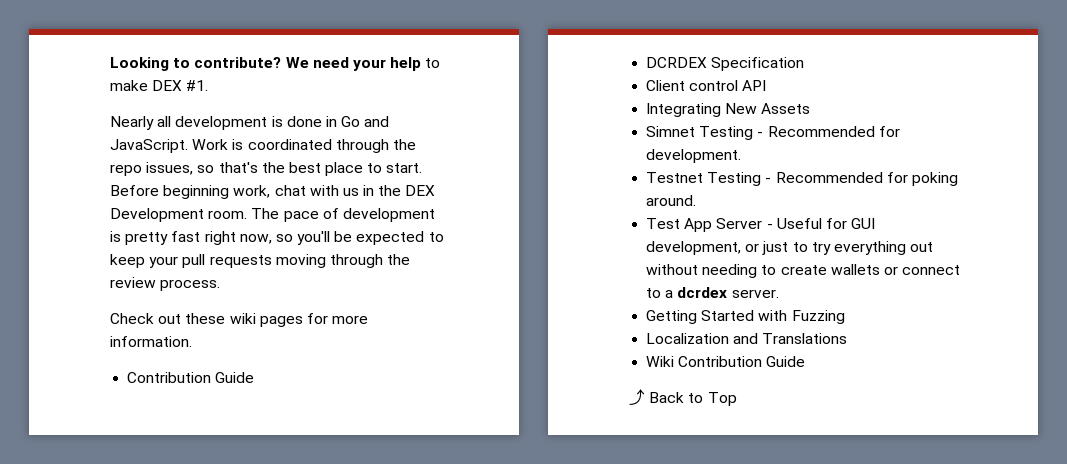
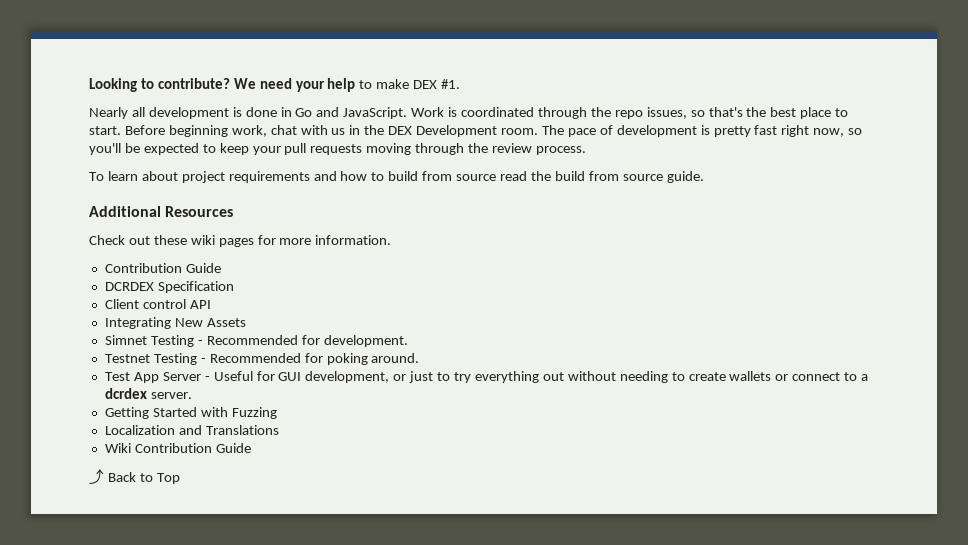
+ To learn about project requirements and how to build from source read the build from source guide.
+ Additional Resources

